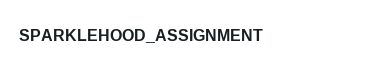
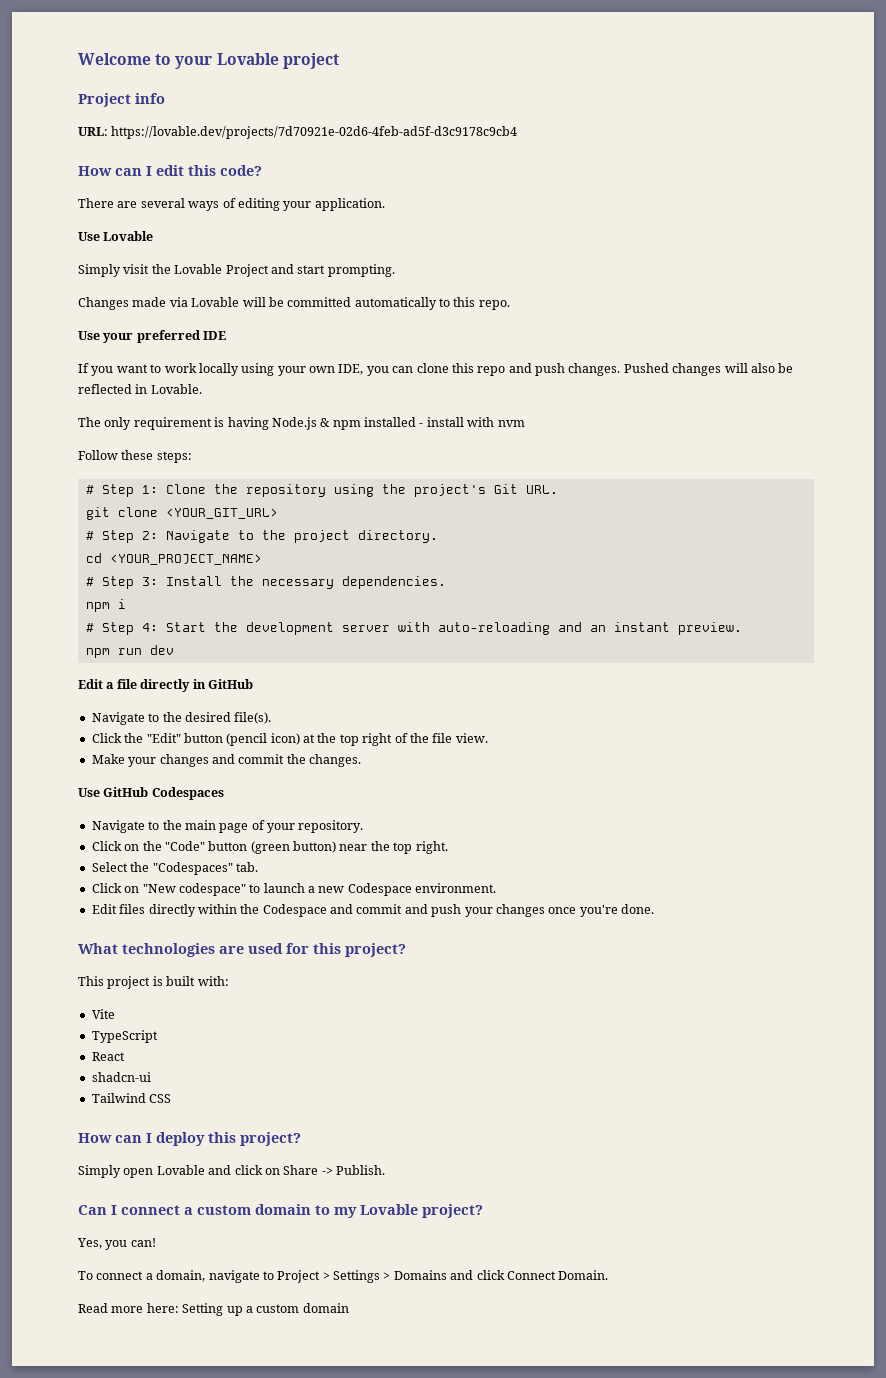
- SPARKLEHOOD_ASSIGNMENT
+ Welcome to your Lovable project
+ Project info
+ URL: https://lovable.dev/projects/7d70921e-02d6-4feb-ad5f-d3c9178c9cb4
+ How can I edit this code?
+ There are several ways of editing your application.
+ Use Lovable
+ Simply visit the Lovable Project and start prompting.
+ Changes made via Lovable will be committed automatically to this repo.
+ Use your preferred IDE
+ If you want to work locally using your own IDE, you can clone this repo and push changes. Pushed changes will also be reflected in Lovable.
+ The only requirement is having Node.js & npm installed - install with nvm
+ Follow these steps:
+ # Step 1: Clone the repository using the project's Git URL.
+ git clone <YOUR_GIT_URL>
+ # Step 2: Navigate to the project directory.
+ cd <YOUR_PROJECT_NAME>
+ # Step 3: Install the necessary dependencies.
+ npm i
+ # Step 4: Start the development server with auto-reloading and an instant preview.
+ npm run dev
+ Edit a file directly in GitHub
+ Navigate to the desired file(s).
+ Click the "Edit" button (pencil icon) at the top right of the file view.
+ Make your changes and commit the changes.
+ Use GitHub Codespaces
+ Navigate to the main page of your repository.
+ Click on the "Code" button (green button) near the top right.
+ Select the "Codespaces" tab.
+ Click on "New codespace" to launch a new Codespace environment.
+ Edit files directly within the Codespace and commit and push your changes once you're done.
+ What technologies are used for this project?
+ This project is built with:
+ Vite
+ TypeScript
+ React
+ shadcn-ui
+ Tailwind CSS
+ How can I deploy this project?
+ Simply open Lovable and click on Share -> Publish.
+ Can I connect a custom domain to my Lovable project?
+ Yes, you can!
+ To connect a domain, navigate to Project > Settings > Domains and click Connect Domain.
+ Read more here: Setting up a custom domain

